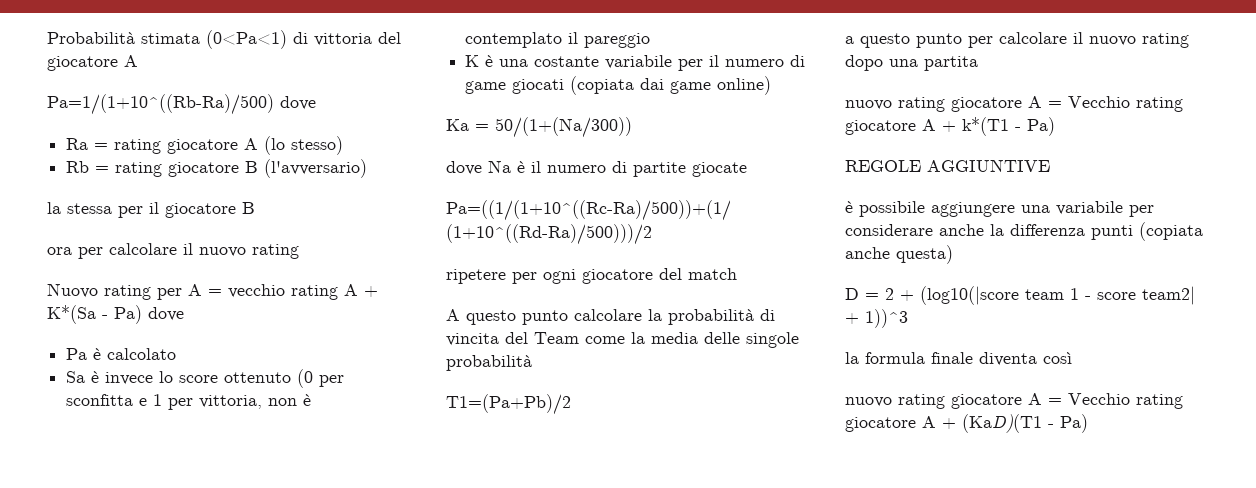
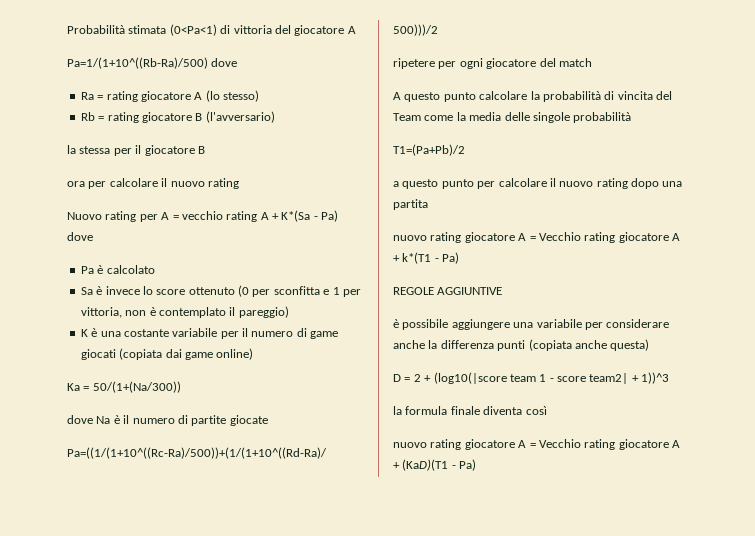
- Sa è invece lo score ottenuto (0 per sconfitta e 1 per vittoria, non è contemplato il pareggio
+ Sa è invece lo score ottenuto (0 per sconfitta e 1 per vittoria, non è contemplato il pareggio)

